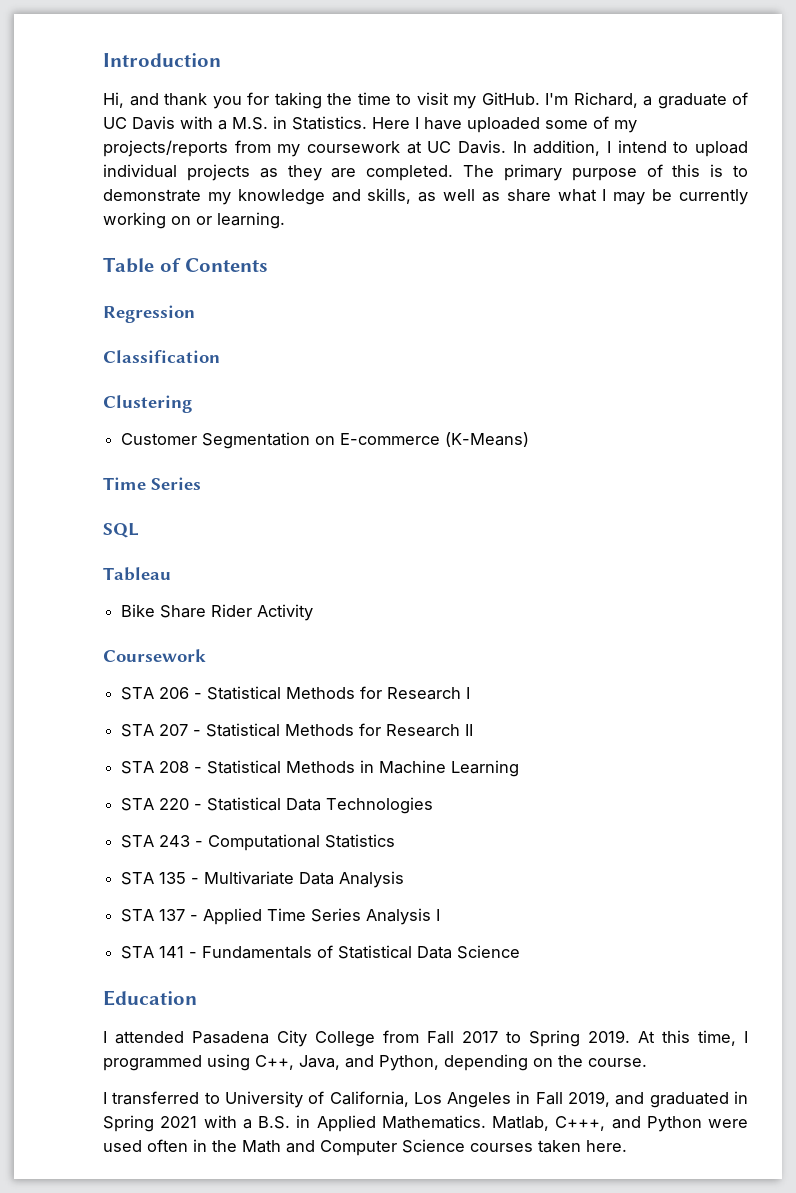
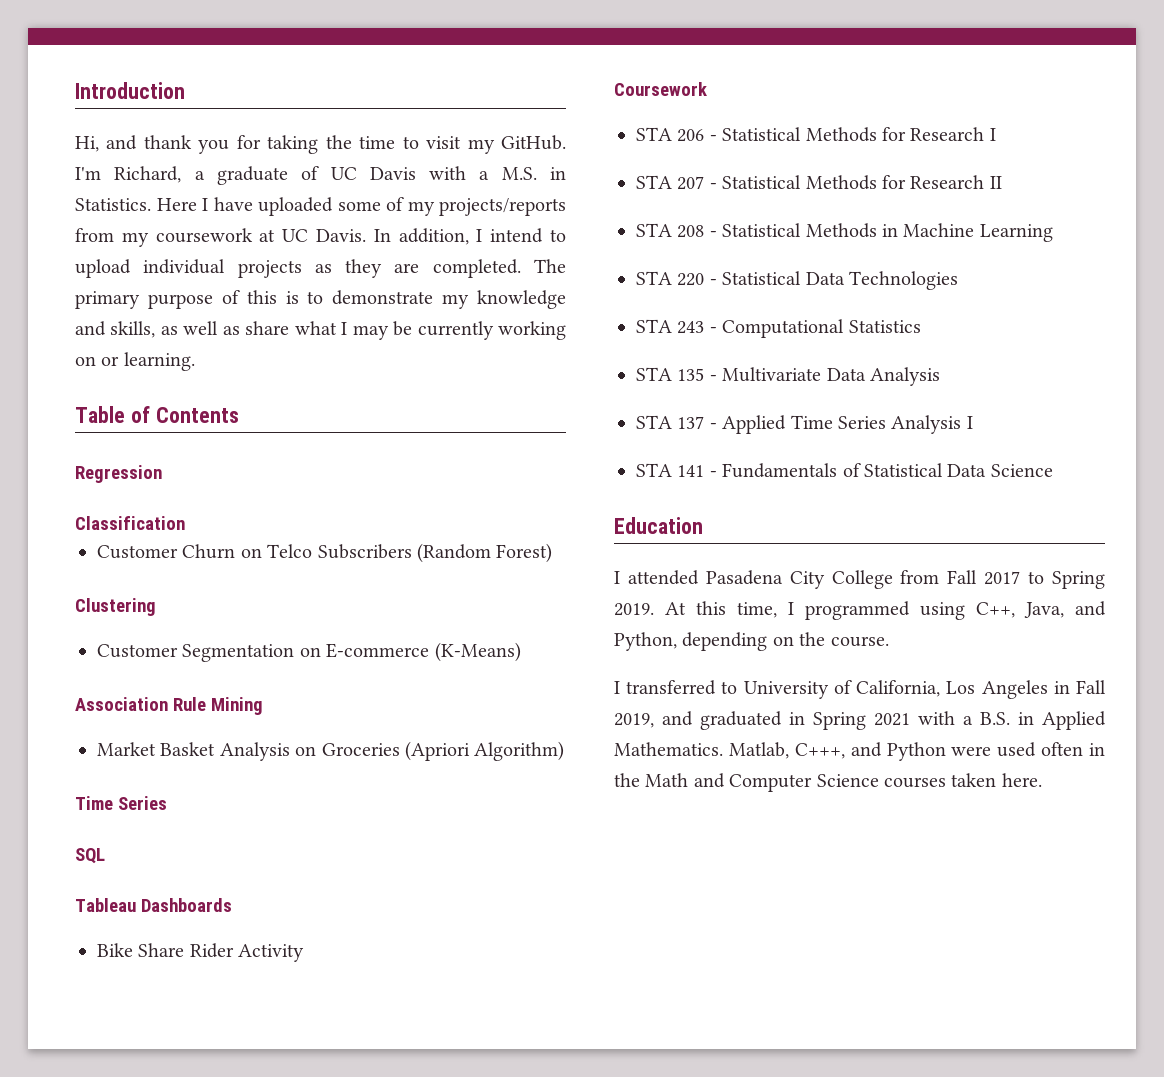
+ Customer Churn on Telco Subscribers (Random Forest)
+ Association Rule Mining
+ Market Basket Analysis on Groceries (Apriori Algorithm)
- Tableau
+ Tableau Dashboards

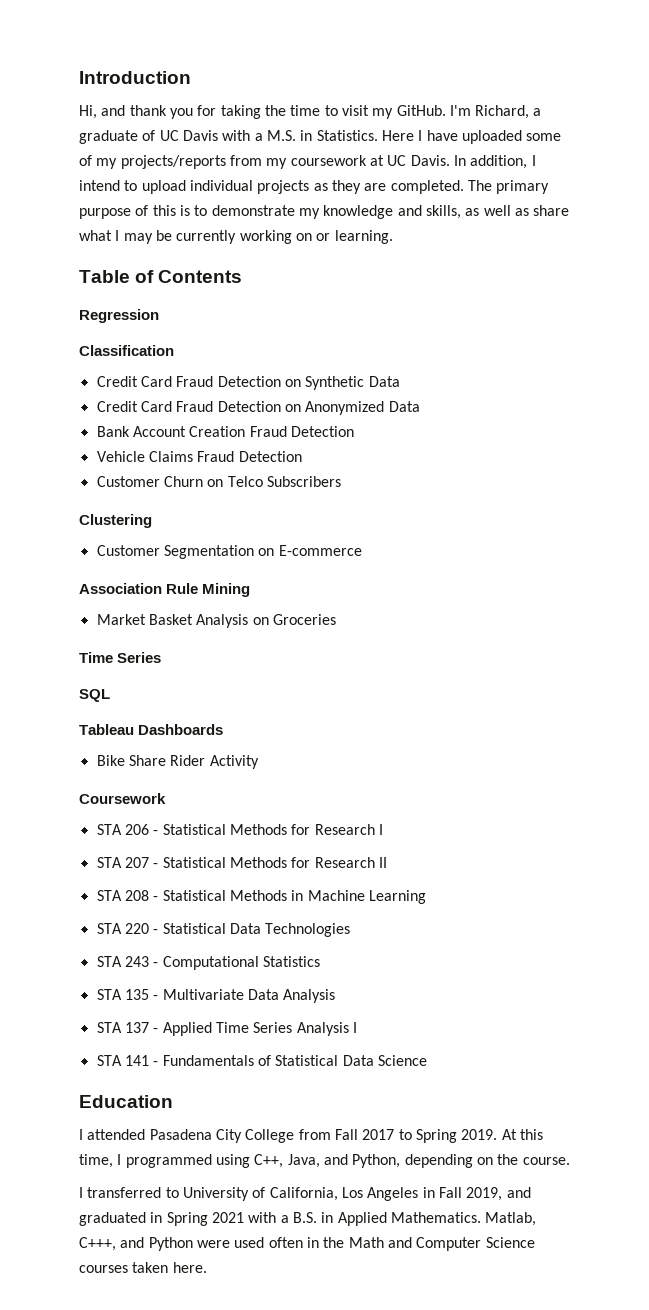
+ Credit Card Fraud Detection on Synthetic Data
+ Credit Card Fraud Detection on Anonymized Data
+ Bank Account Creation Fraud Detection
+ Vehicle Claims Fraud Detection
- Customer Churn on Telco Subscribers (Random Forest)
+ Customer Churn on Telco Subscribers
- Customer Segmentation on E-commerce (K-Means)
+ Customer Segmentation on E-commerce
- Market Basket Analysis on Groceries (Apriori Algorithm)
+ Market Basket Analysis on Groceries

